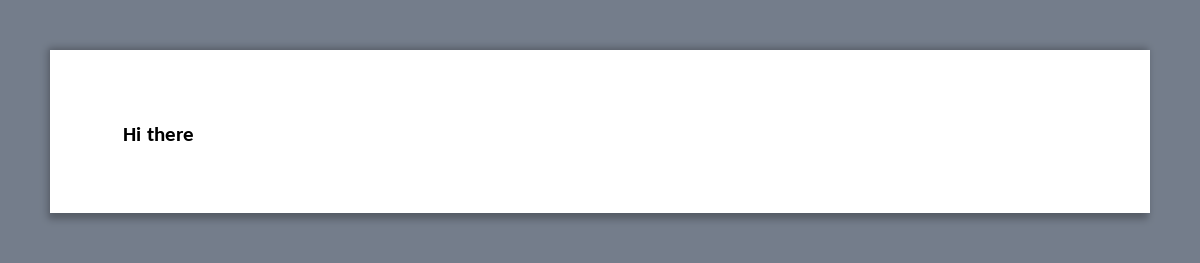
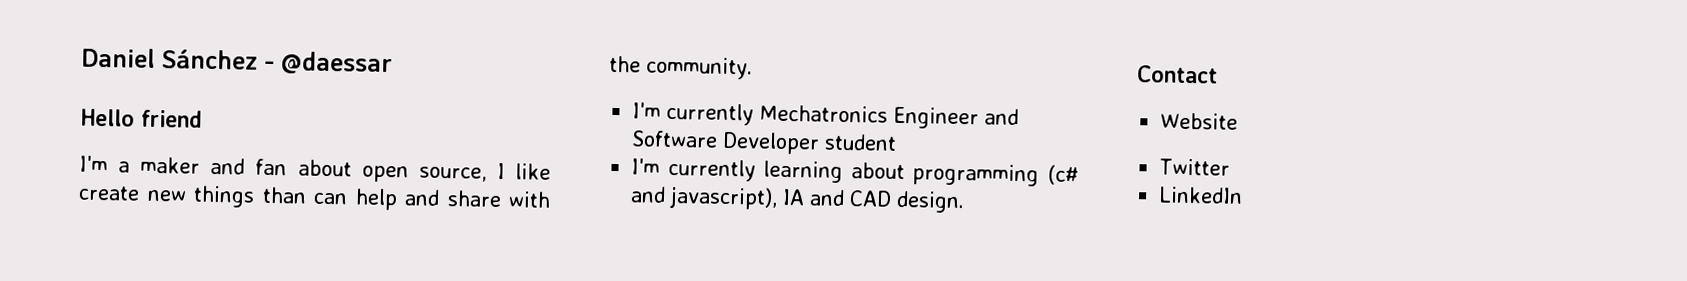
- Hi there
+ Daniel Sánchez - @daessar
+ Hello friend
+ I'm a maker and fan about open source, I like create new things than can help and share with the community.
+ I'm currently Mechatronics Engineer and Software Developer student
+ I'm currently learning about programming (c# and javascript), IA and CAD design.
+ Contact
+ Website
+ Twitter
+ LinkedIn

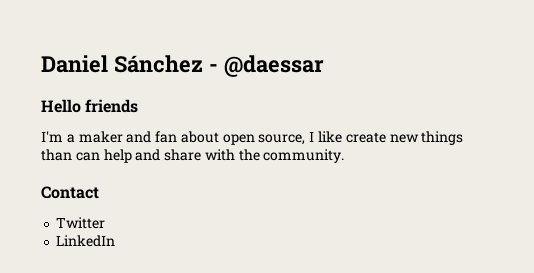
- Hello friend
+ Hello friends
- I'm currently Mechatronics Engineer and Software Developer student
- I'm currently learning about programming (c# and javascript), IA and CAD design.
- Website

